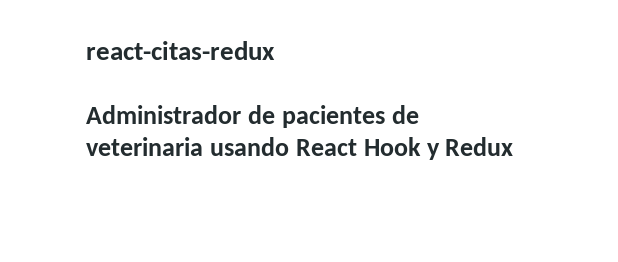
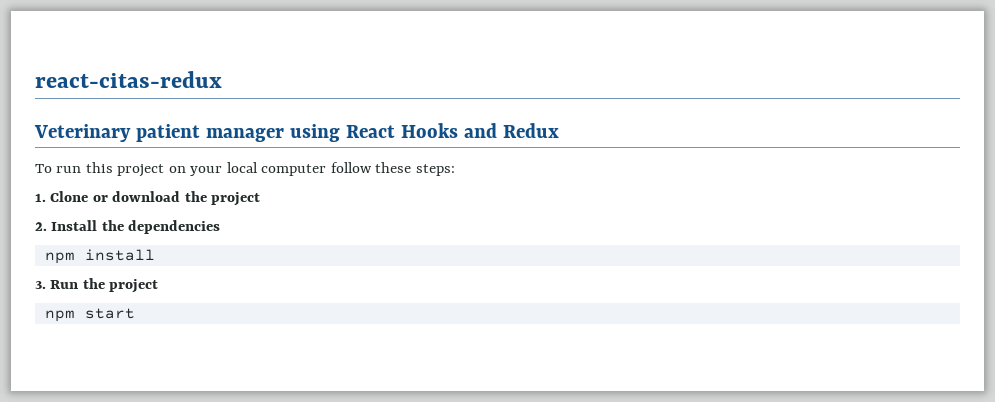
- Administrador de pacientes de veterinaria usando React Hook y Redux
+ Veterinary patient manager using React Hooks and Redux
+ To run this project on your local computer follow these steps:
+ 1. Clone or download the project
+ 2. Install the dependencies
+ npm install
+ 3. Run the project
+ npm start

